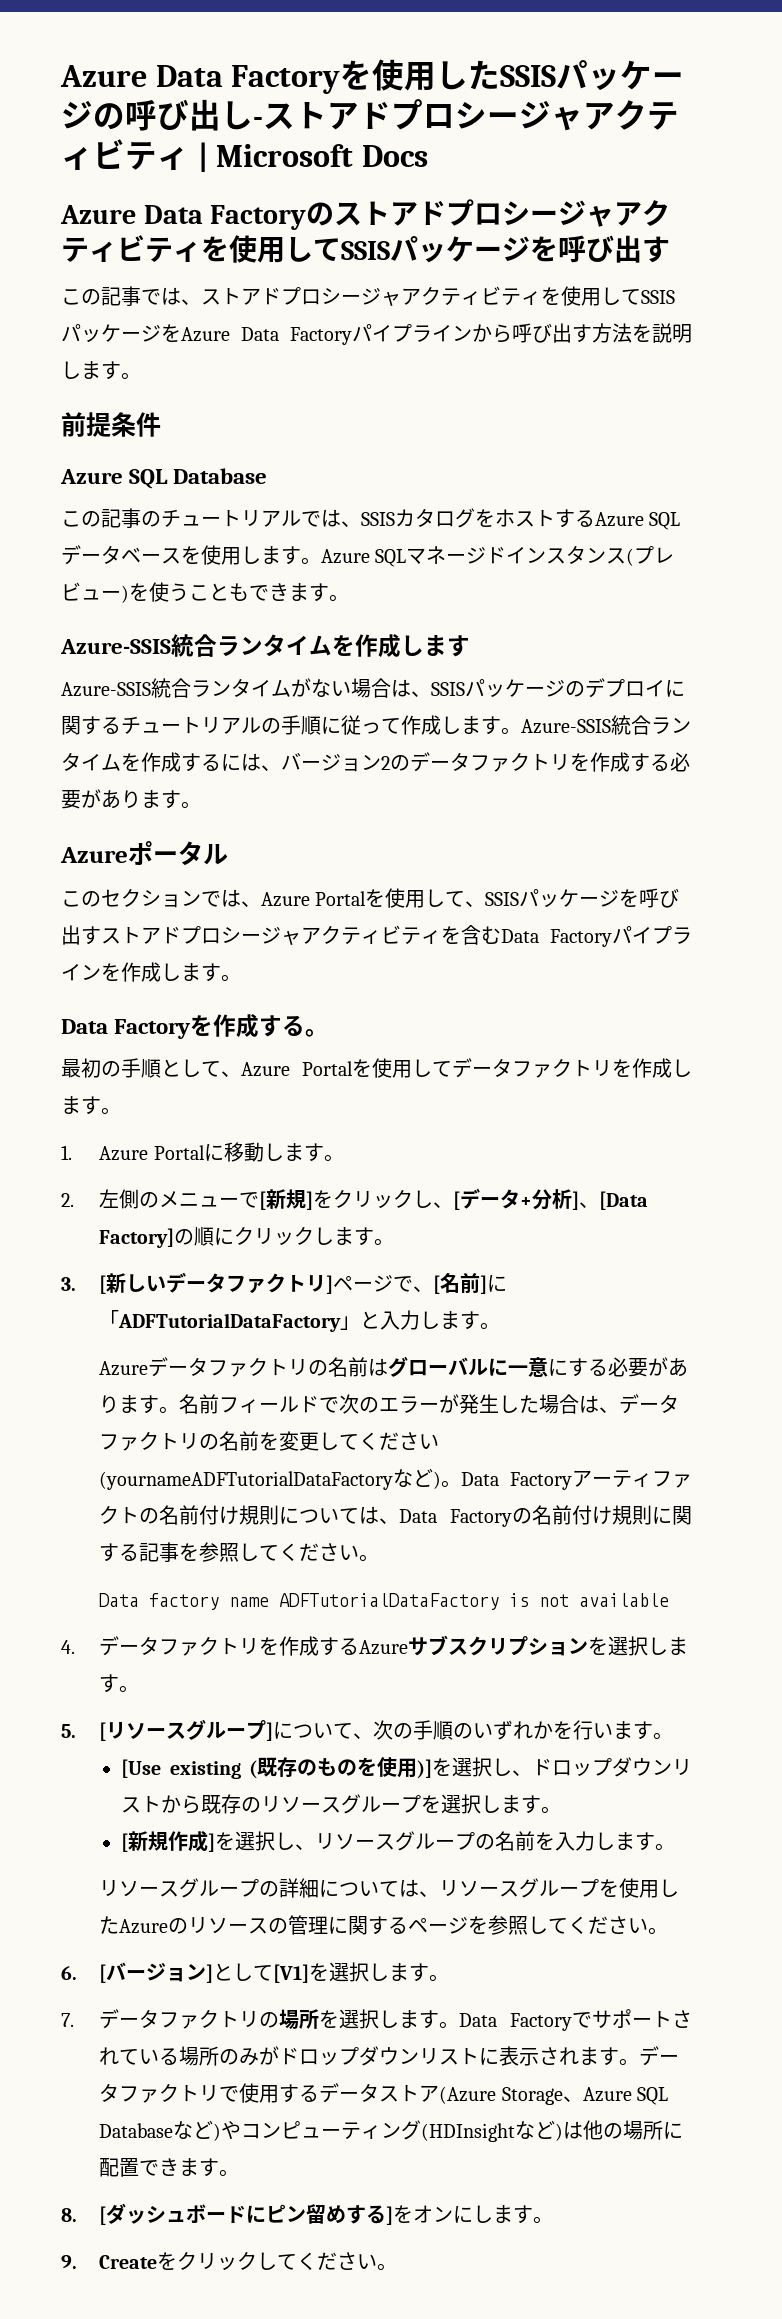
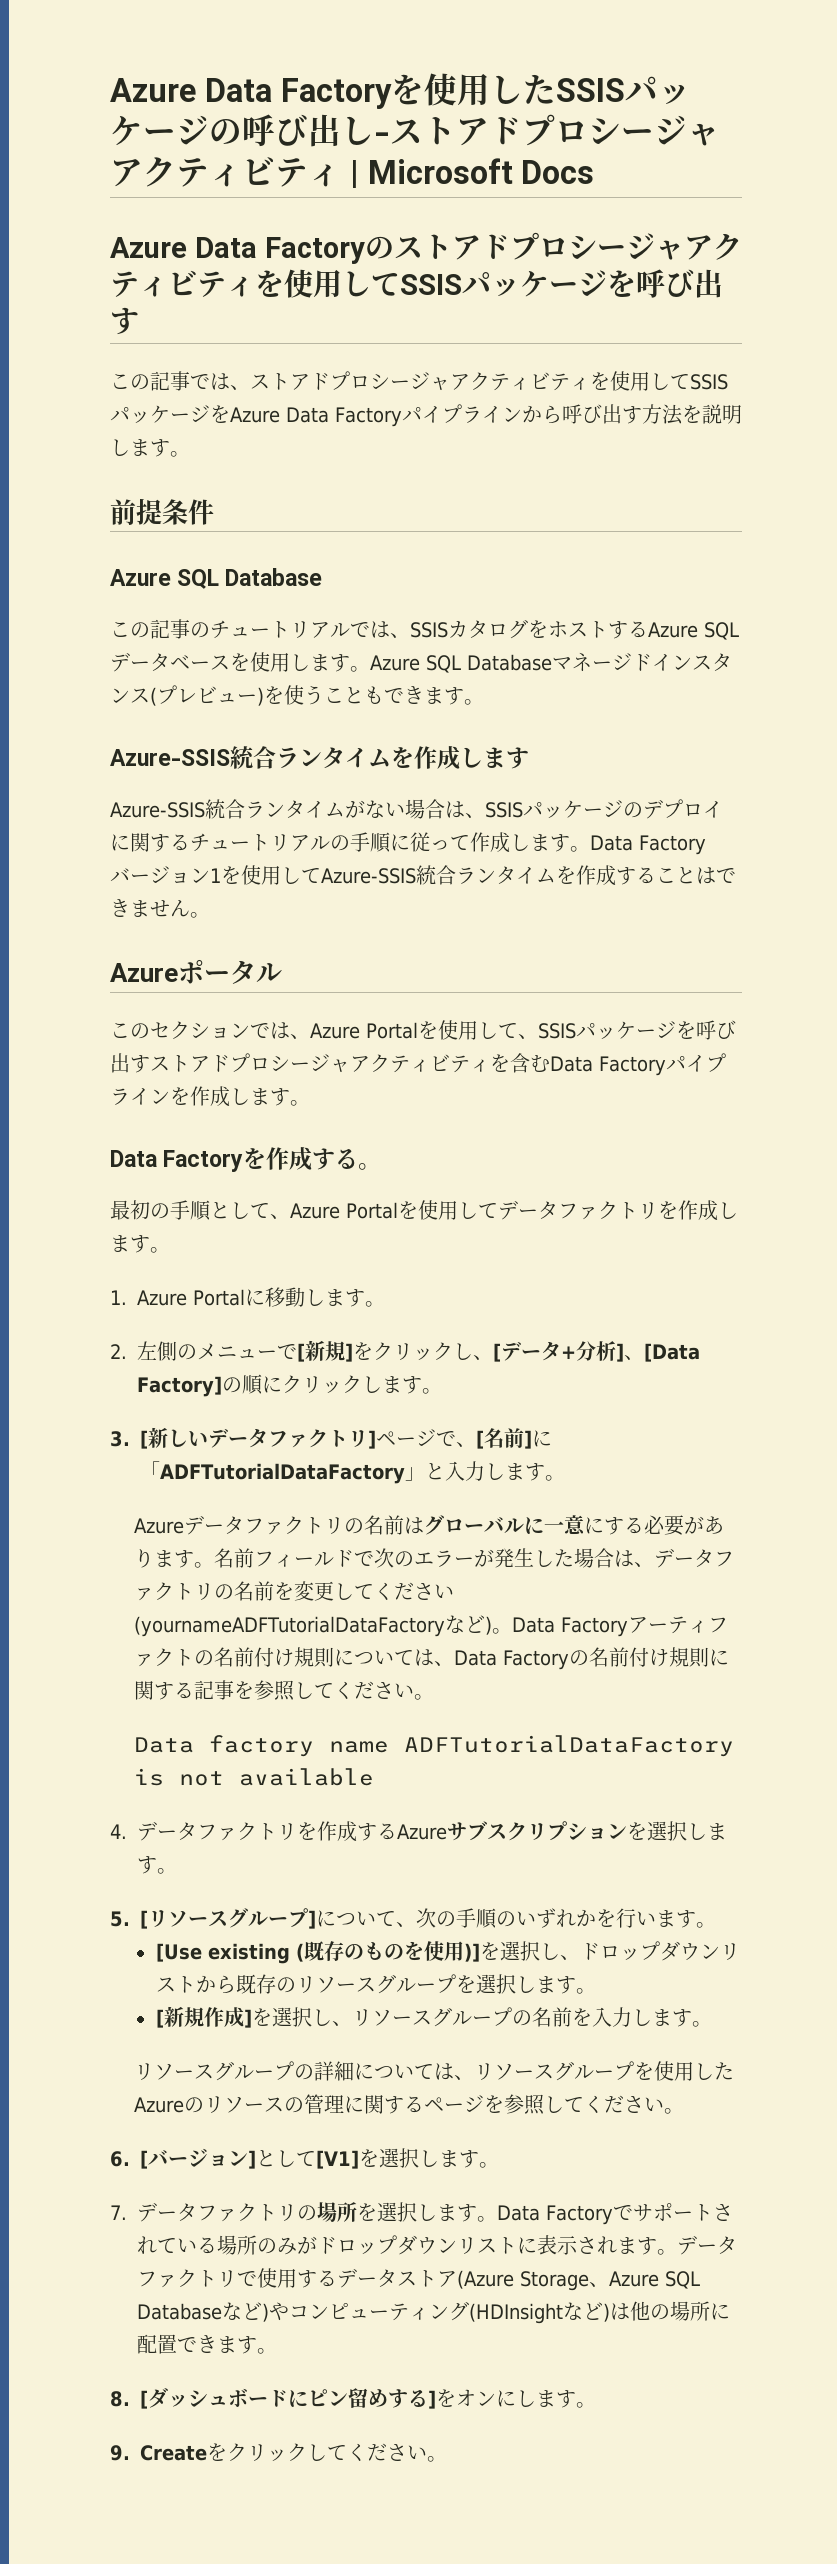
- Azure SQLマネージドインスタンス(プレビュー)を使うこともできます。
+ Azure SQL Databaseマネージドインスタンス(プレビュー)を使うこともできます。
- Azure-SSIS統合ランタイムを作成するには、バージョン2のデータファクトリを作成する必要があります。
+ Data Factoryバージョン1を使用してAzure-SSIS統合ランタイムを作成することはできません。

